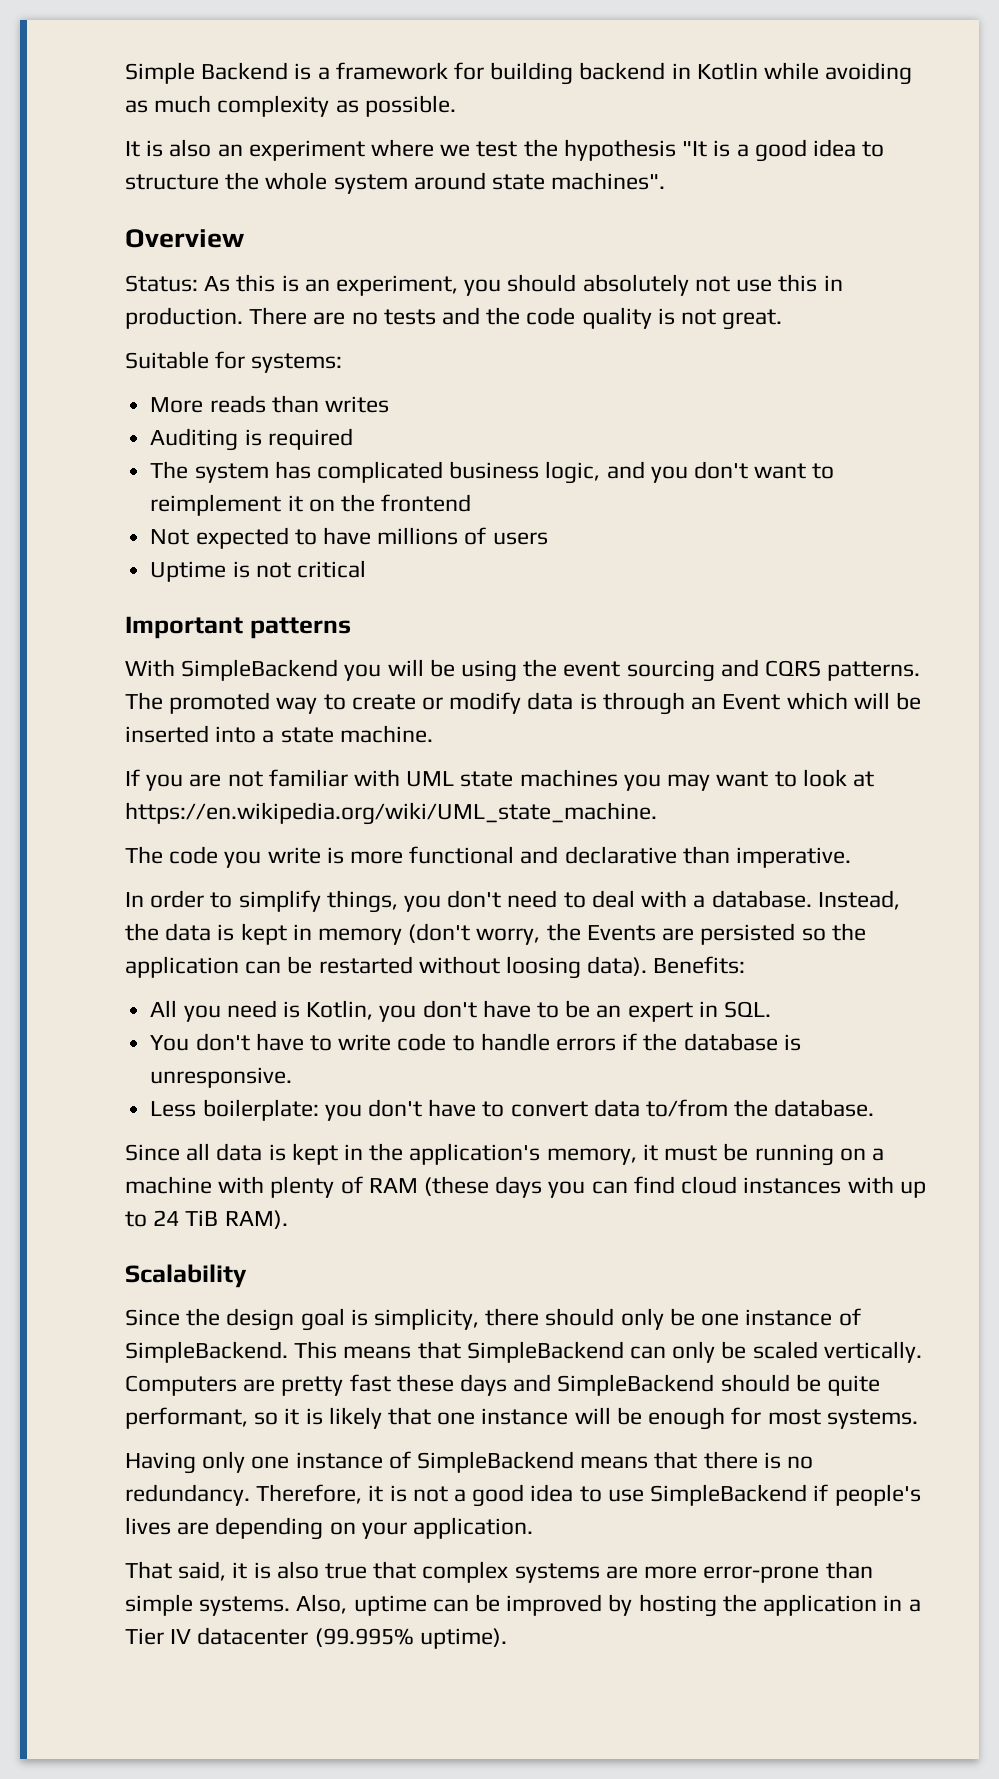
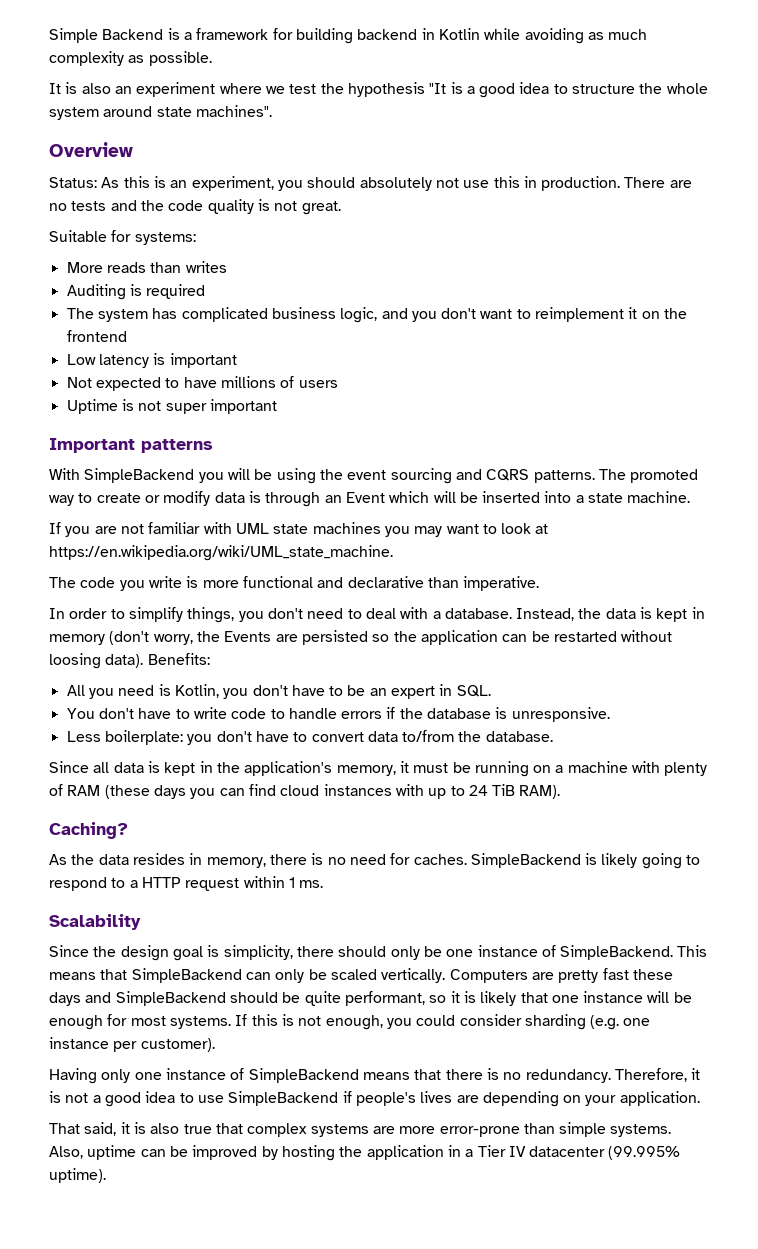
+ Low latency is important
- Uptime is not critical
+ Uptime is not super important
+ Caching?
+ As the data resides in memory, there is no need for caches. SimpleBackend is likely going to respond to a HTTP request within 1 ms.
+ If this is not enough, you could consider sharding (e.g. one instance per customer).

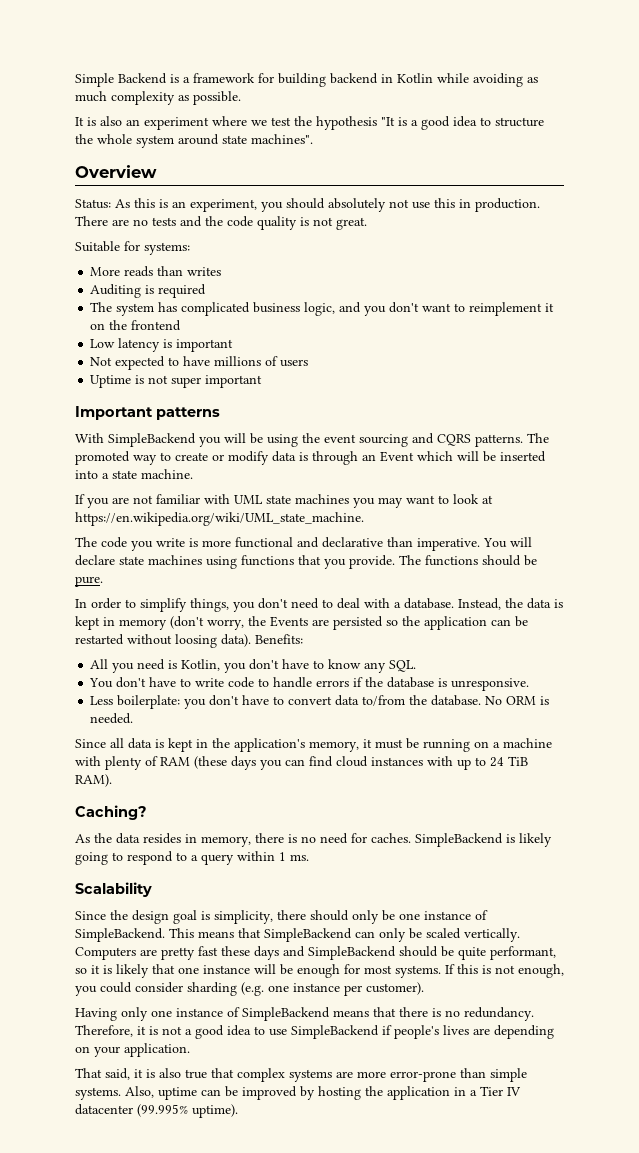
+ You will declare state machines using functions that you provide. The functions should be pure.
- All you need is Kotlin, you don't have to be an expert in SQL.
+ All you need is Kotlin, you don't have to know any SQL.
+ No ORM is needed.
- SimpleBackend is likely going to respond to a HTTP request within 1 ms.
+ SimpleBackend is likely going to respond to a query within 1 ms.

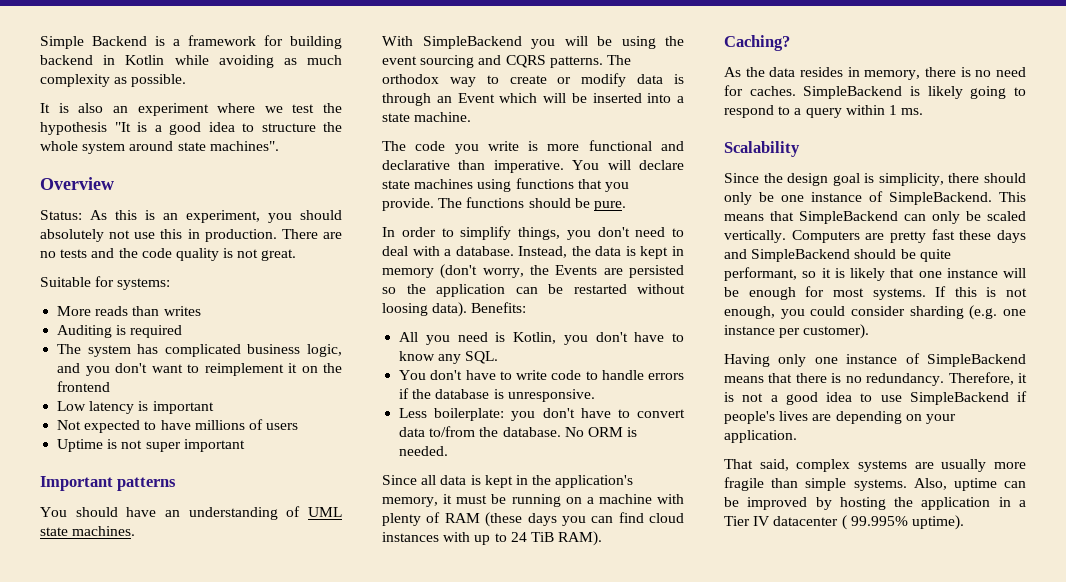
+ You should have an understanding of UML state machines.
- The promoted way to create or modify data is through an Event which will be inserted into a state machine.
+ The orthodox way to create or modify data is through an Event which will be inserted into a state machine.
- If you are not familiar with UML state machines you may want to look at https://en.wikipedia.org/wiki/UML_state_machine.
- That said, it is also true that complex systems are more error-prone than simple systems.
+ That said, complex systems are usually more fragile than simple systems.
- Also, uptime can be improved by hosting the application in a Tier IV datacenter (99.995% uptime).
+ Also, uptime can be improved by hosting the application in a Tier IV datacenter ( 99.995% uptime).

